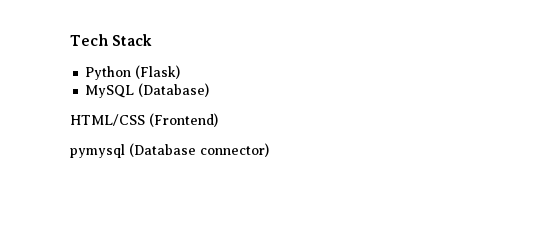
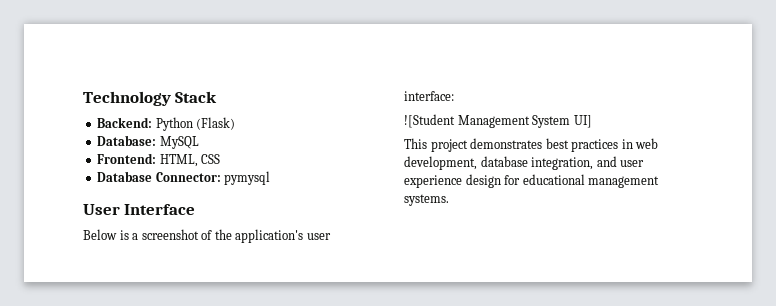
- Tech Stack
+ Technology Stack
- Python (Flask)
+ Backend: Python (Flask)
- MySQL (Database)
- HTML/CSS (Frontend)
- pymysql (Database connector)
+ Database: MySQL
+ Frontend: HTML, CSS
+ Database Connector: pymysql
+ User Interface
+ Below is a screenshot of the application's user interface:
+ ![Student Management System UI]
+ This project demonstrates best practices in web development, database integration, and user experience design for educational management systems.

